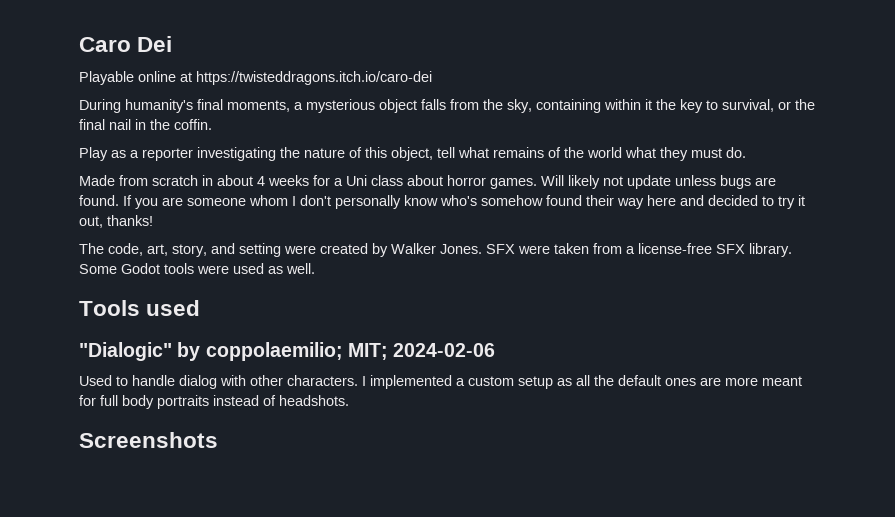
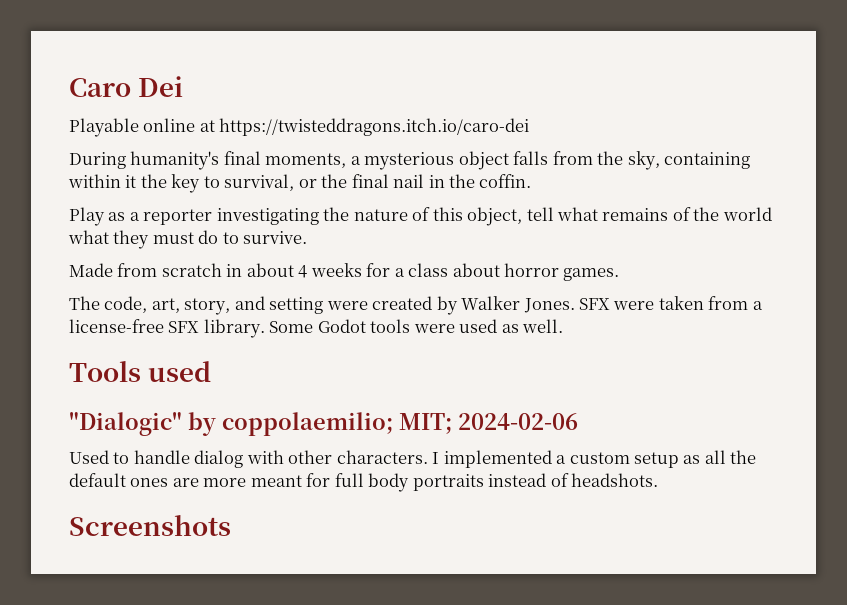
- Play as a reporter investigating the nature of this object, tell what remains of the world what they must do.
+ Play as a reporter investigating the nature of this object, tell what remains of the world what they must do to survive.
- Made from scratch in about 4 weeks for a Uni class about horror games. Will likely not update unless bugs are found. If you are someone whom I don't personally know who's somehow found their way here and decided to try it out, thanks!
+ Made from scratch in about 4 weeks for a class about horror games.

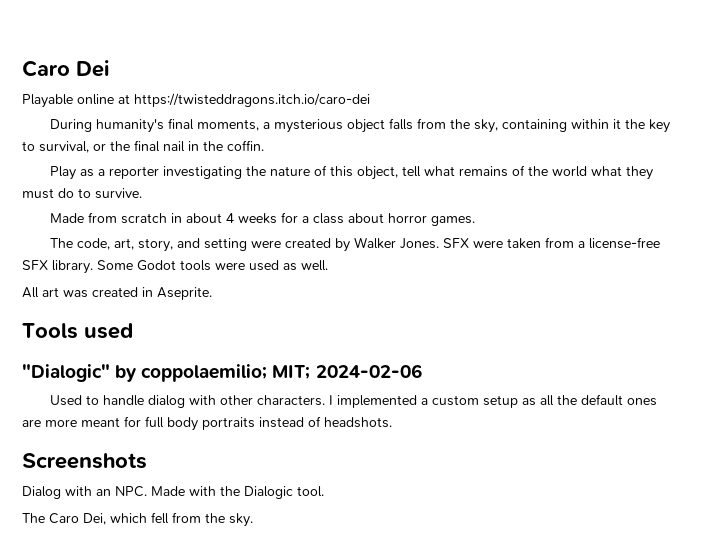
+ All art was created in Aseprite.
+ Dialog with an NPC. Made with the Dialogic tool.
+ The Caro Dei, which fell from the sky.

